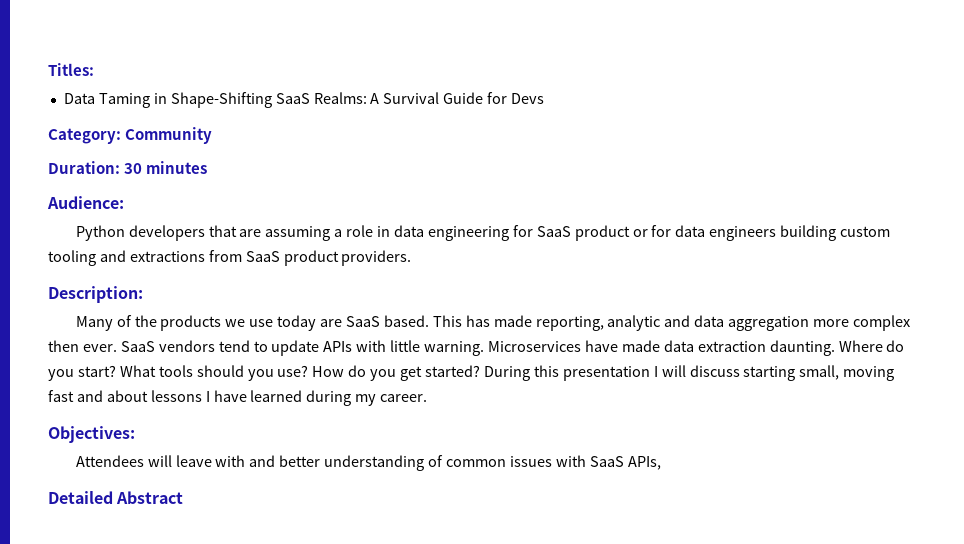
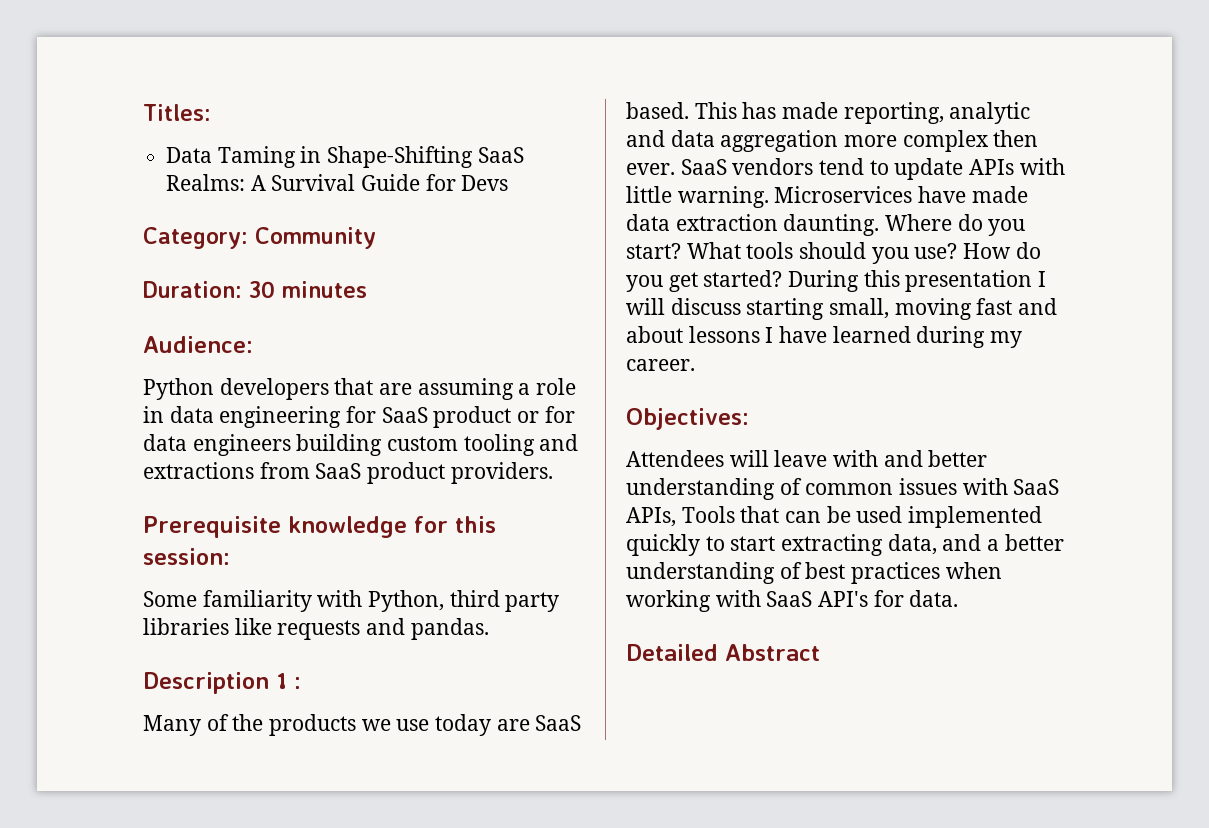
- Description:
+ Prerequisite knowledge for this session:
+ Some familiarity with Python, third party libraries like requests and pandas.
+ Description 1 :
- Attendees will leave with and better understanding of common issues with SaaS APIs,
+ Attendees will leave with and better understanding of common issues with SaaS APIs, Tools that can be used implemented quickly to start extracting data, and a better understanding of best practices when working with SaaS API's for data.

